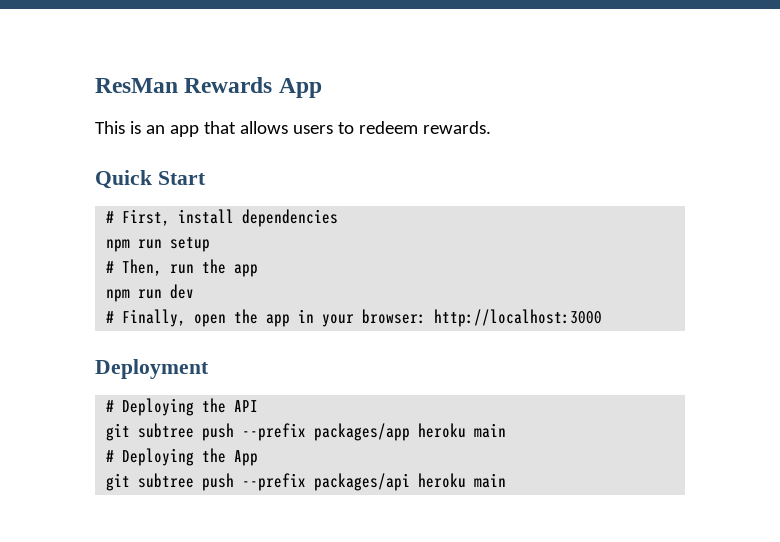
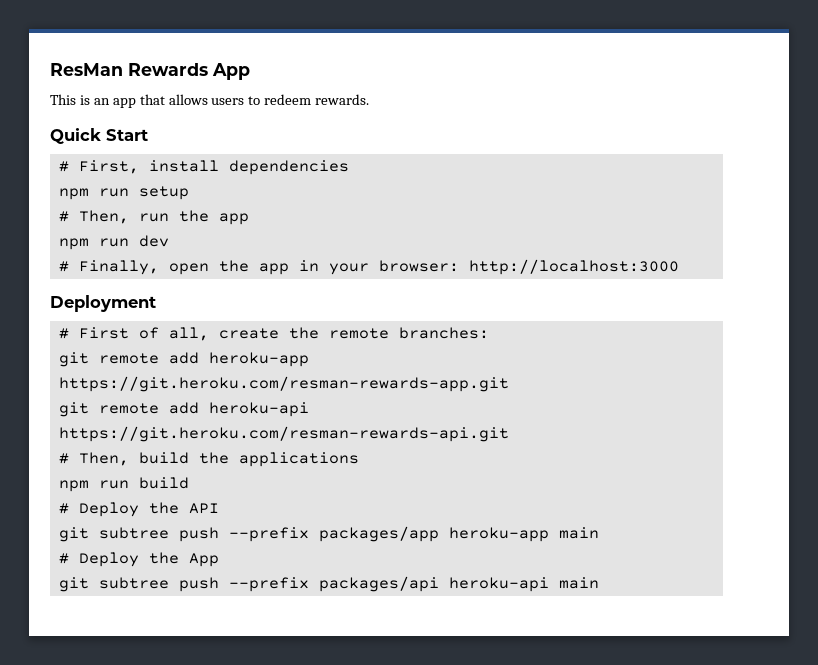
- # Deploying the API
+ # First of all, create the remote branches:
+ git remote add heroku-app https://git.heroku.com/resman-rewards-app.git
+ git remote add heroku-api https://git.heroku.com/resman-rewards-api.git
+ # Then, build the applications
+ npm run build
+ # Deploy the API
- git subtree push --prefix packages/app heroku main
+ git subtree push --prefix packages/app heroku-app main
- # Deploying the App
+ # Deploy the App
- git subtree push --prefix packages/api heroku main
+ git subtree push --prefix packages/api heroku-api main

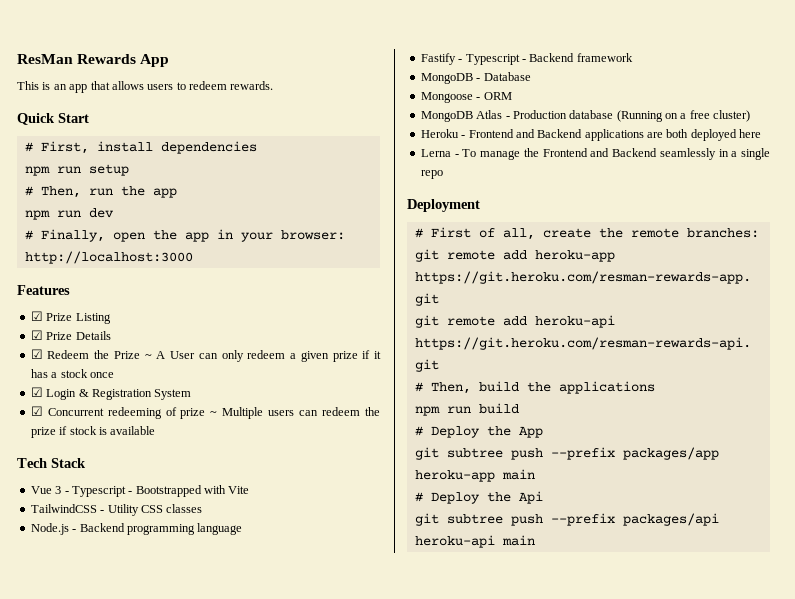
+ Features
+ ☑ Prize Listing
+ ☑ Prize Details
+ ☑ Redeem the Prize ~ A User can only redeem a given prize if it has a stock once
+ ☑ Login & Registration System
+ ☑ Concurrent redeeming of prize ~ Multiple users can redeem the prize if stock is available
+ Tech Stack
+ Vue 3 - Typescript - Bootstrapped with Vite
+ TailwindCSS - Utility CSS classes
+ Node.js - Backend programming language
+ Fastify - Typescript - Backend framework
+ MongoDB - Database
+ Mongoose - ORM
+ MongoDB Atlas - Production database (Running on a free cluster)
+ Heroku - Frontend and Backend applications are both deployed here
+ Lerna - To manage the Frontend and Backend seamlessly in a single repo
- # Deploy the API
+ # Deploy the App
- # Deploy the App
+ # Deploy the Api

